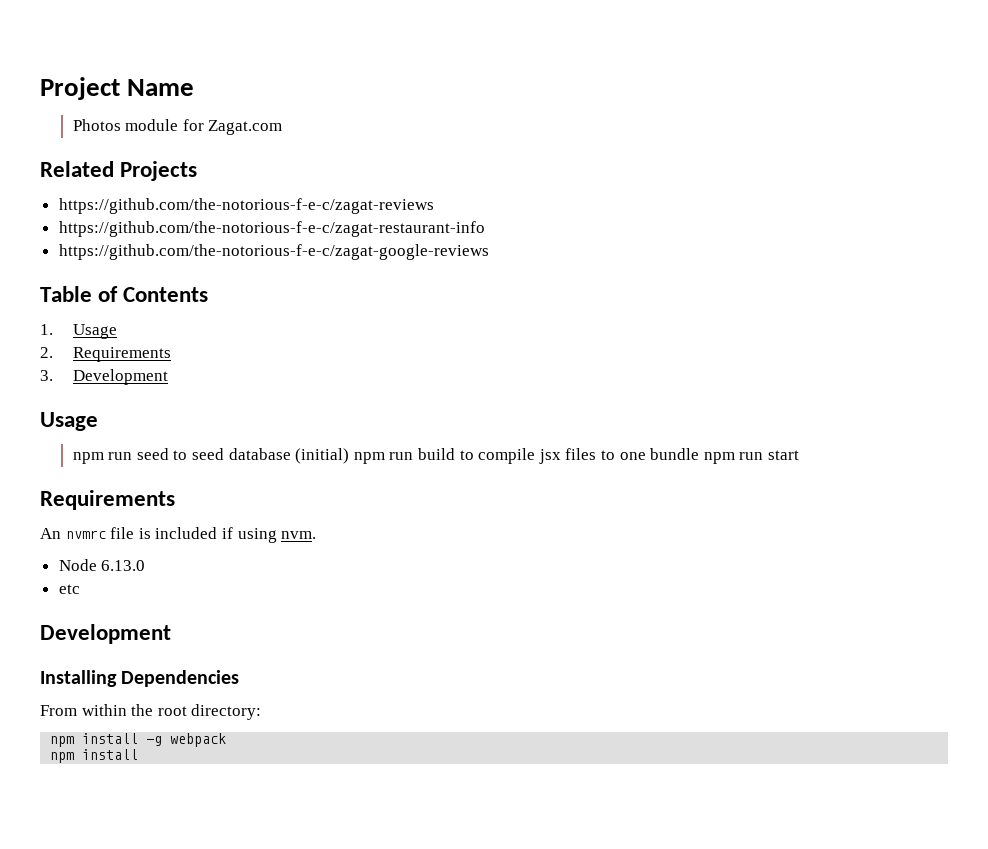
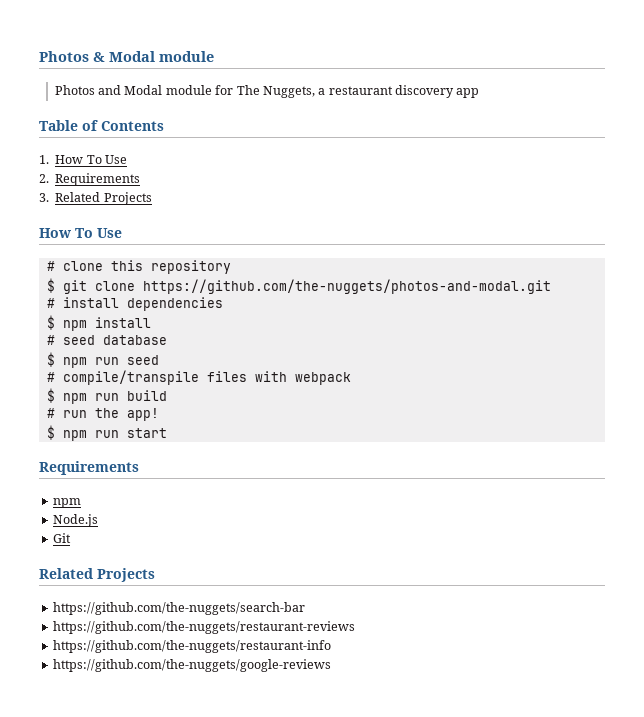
- Project Name
- Photos module for Zagat.com
- Related Projects
- https://github.com/the-notorious-f-e-c/zagat-reviews
- https://github.com/the-notorious-f-e-c/zagat-restaurant-info
- https://github.com/the-notorious-f-e-c/zagat-google-reviews
+ Photos & Modal module
+ Photos and Modal module for The Nuggets, a restaurant discovery app
- 1. Usage
+ 1. How To Use
- 3. Development
- Usage
- npm run seed to seed database (initial) npm run build to compile jsx files to one bundle npm run start
+ 3. Related Projects
+ How To Use
+ # clone this repository
+ $ git clone https://github.com/the-nuggets/photos-and-modal.git
+ # install dependencies
+ $ npm install
+ # seed database
+ $ npm run seed
+ # compile/transpile files with webpack
+ $ npm run build
+ # run the app!
+ $ npm run start
  Requirements
- An nvmrc file is included if using nvm.
- Node 6.13.0
- etc
- Development
- Installing Dependencies
- From within the root directory:
- npm install -g webpack
- npm install
+ npm
+ Node.js
+ Git
+ Related Projects
+ https://github.com/the-nuggets/search-bar
+ https://github.com/the-nuggets/restaurant-reviews
+ https://github.com/the-nuggets/restaurant-info
+ https://github.com/the-nuggets/google-reviews

